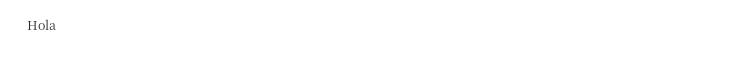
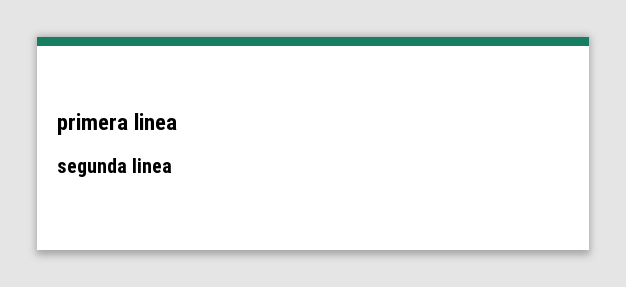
- Hola
+ primera linea
+ segunda linea

